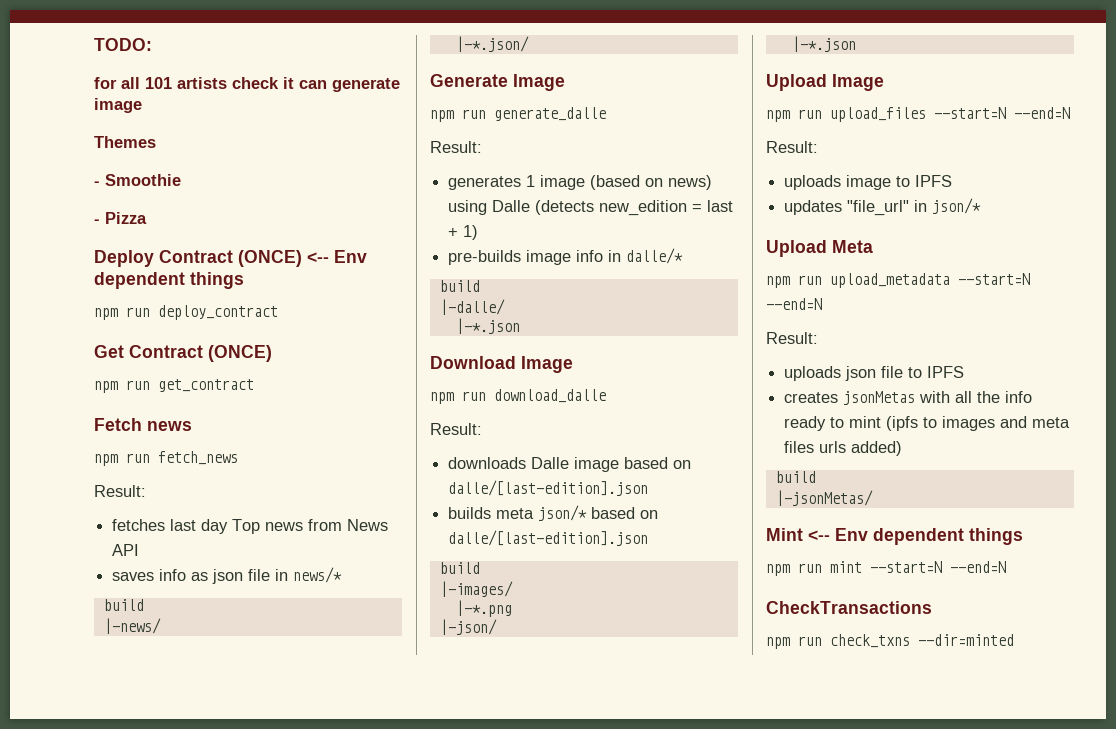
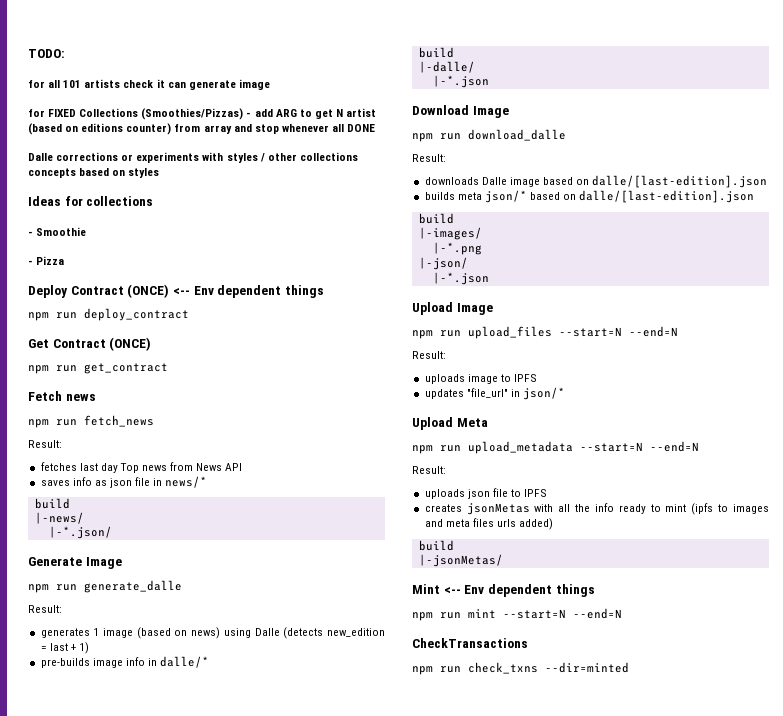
- Themes
+ for FIXED Collections (Smoothies/Pizzas) - add ARG to get N artist (based on editions counter) from array and stop whenever all DONE
+ Dalle corrections or experiments with styles / other collections concepts based on styles
+ Ideas for collections

